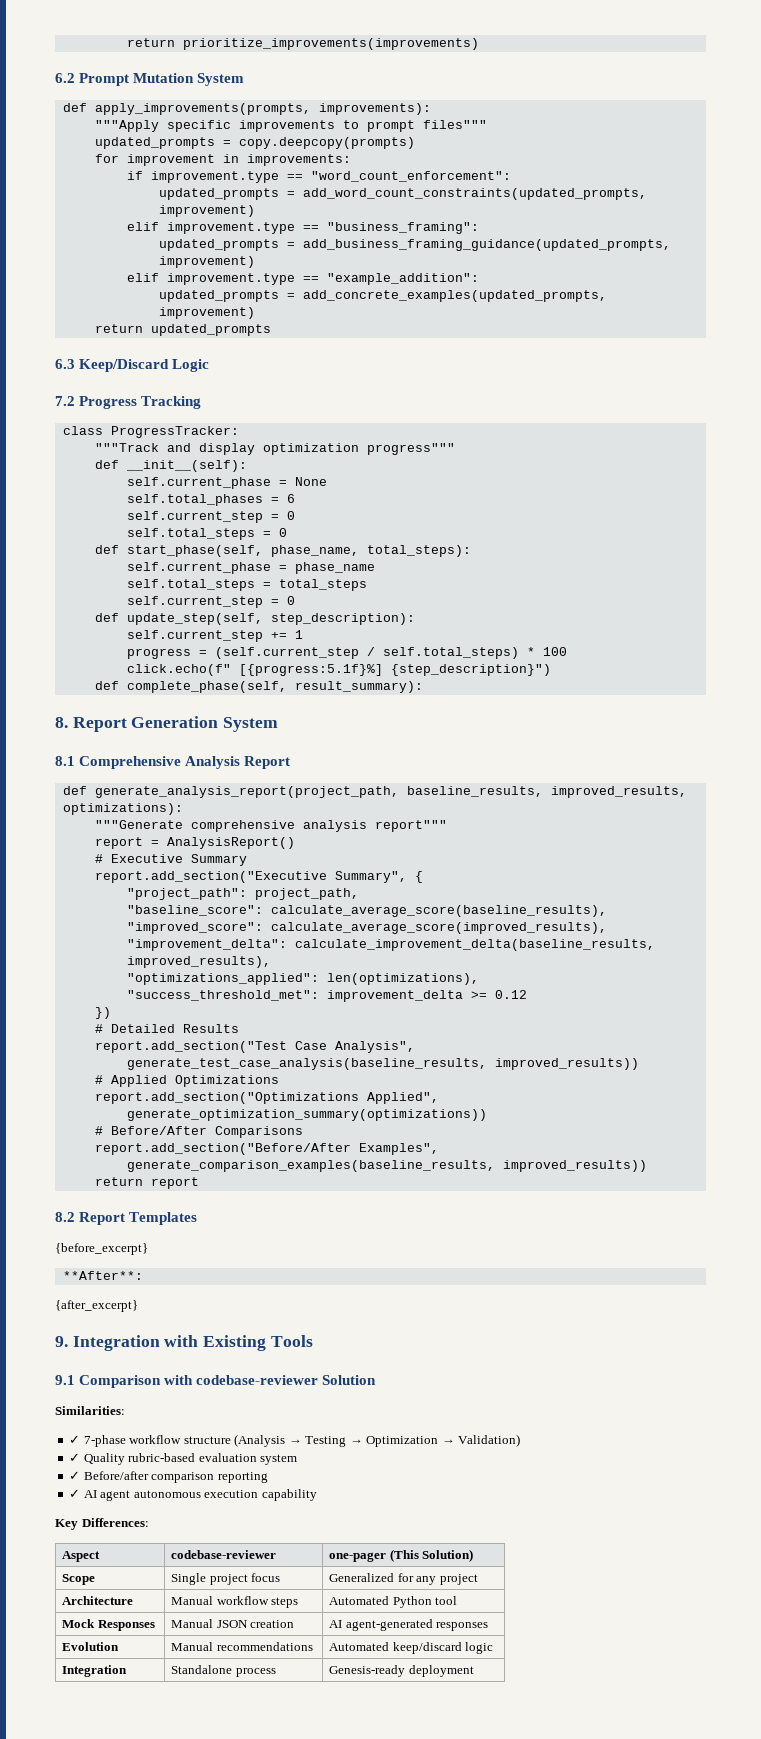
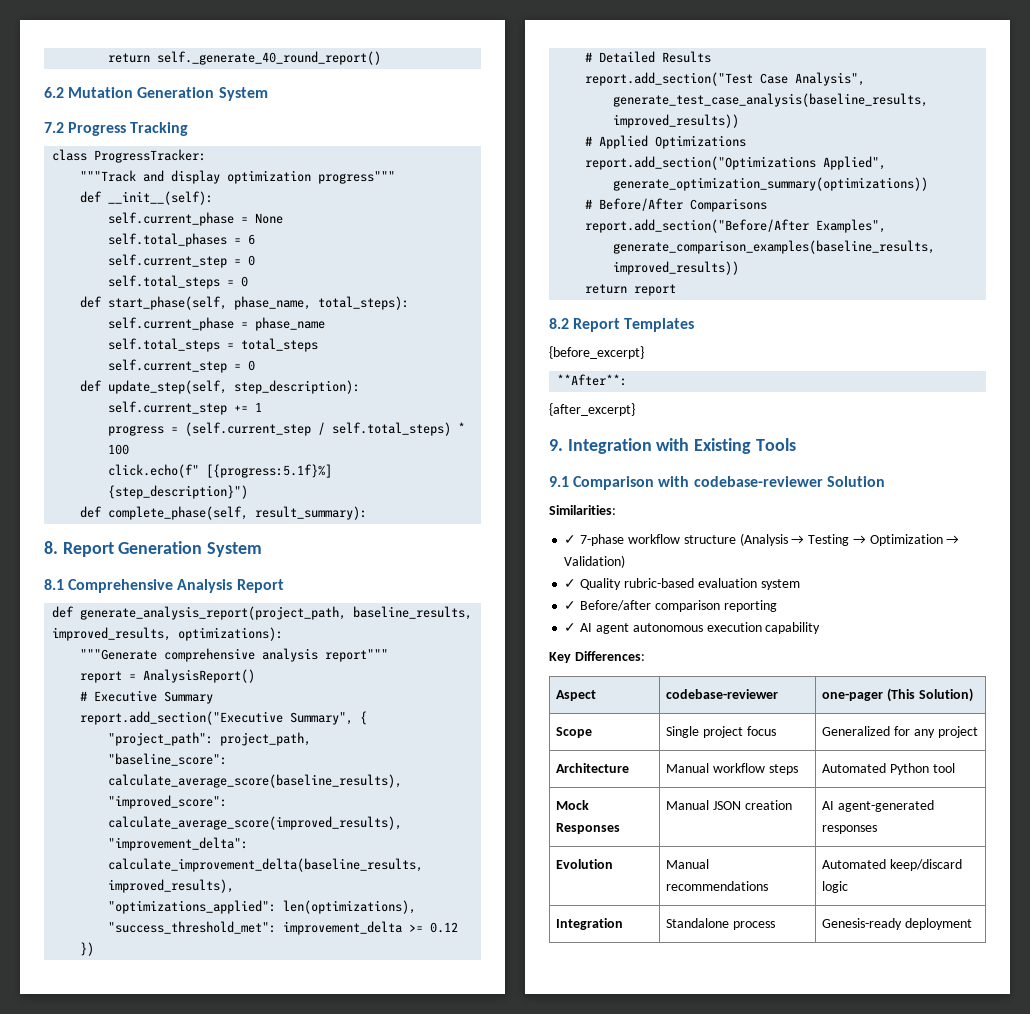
- return prioritize_improvements(improvements)
+ return self._generate_40_round_report()
- 6.2 Prompt Mutation System
- def apply_improvements(prompts, improvements):
- """Apply specific improvements to prompt files"""
- updated_prompts = copy.deepcopy(prompts)
- for improvement in improvements:
- if improvement.type == "word_count_enforcement":
- updated_prompts = add_word_count_constraints(updated_prompts, improvement)
- elif improvement.type == "business_framing":
- updated_prompts = add_business_framing_guidance(updated_prompts, improvement)
- elif improvement.type == "example_addition":
- updated_prompts = add_concrete_examples(updated_prompts, improvement)
- return updated_prompts
- 6.3 Keep/Discard Logic
+ 6.2 Mutation Generation System

